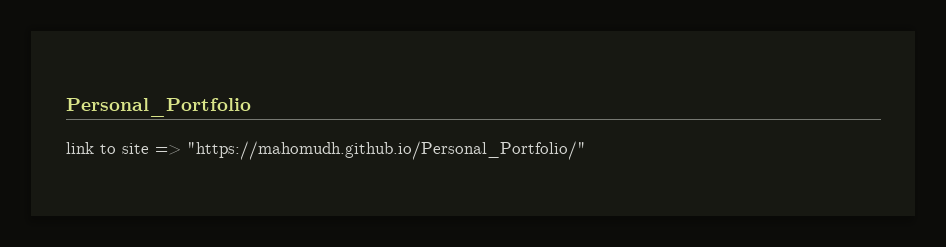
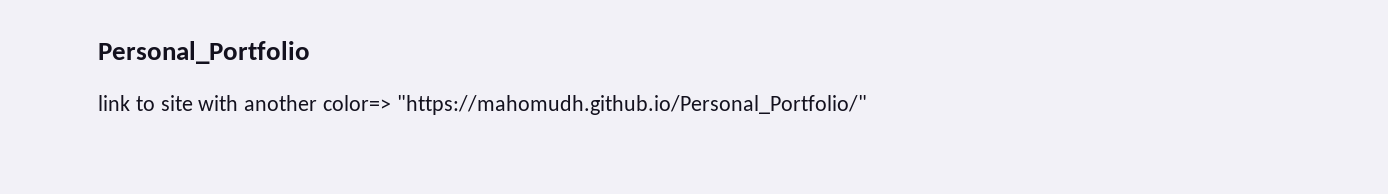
- link to site => "https://mahomudh.github.io/Personal_Portfolio/"
+ link to site with another color=> "https://mahomudh.github.io/Personal_Portfolio/"

